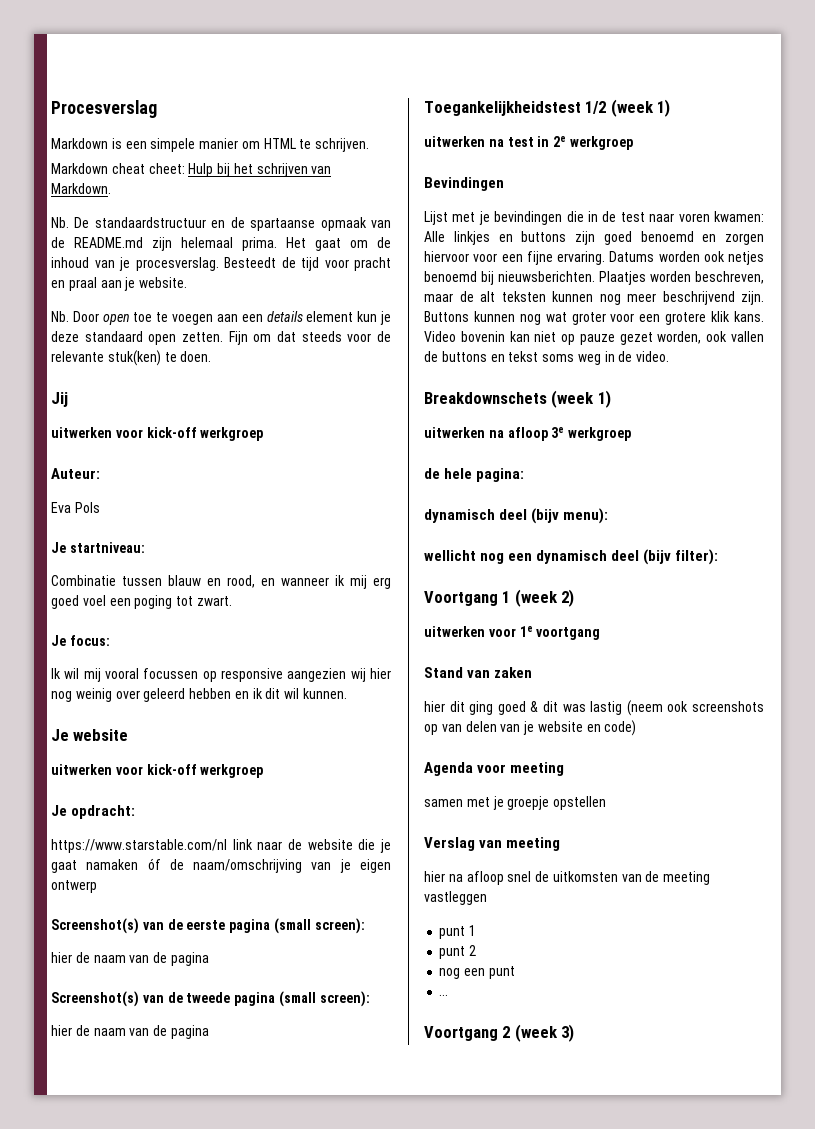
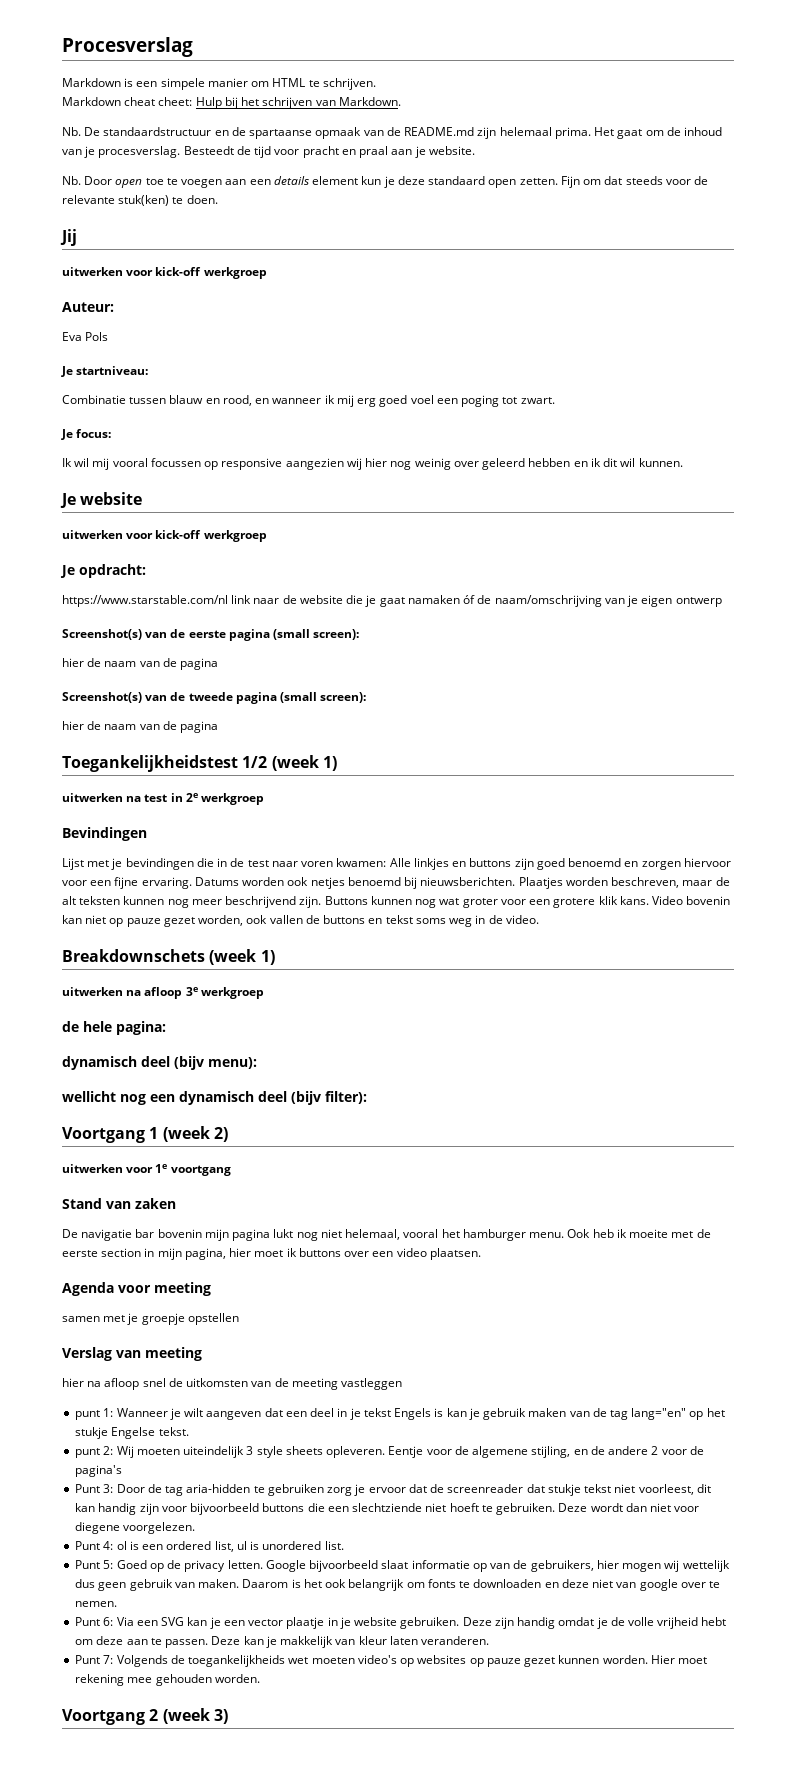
- hier dit ging goed & dit was lastig (neem ook screenshots op van delen van je website en code)
+ De navigatie bar bovenin mijn pagina lukt nog niet helemaal, vooral het hamburger menu. Ook heb ik moeite met de eerste section in mijn pagina, hier moet ik buttons over een video plaatsen.
- punt 1
- punt 2
- nog een punt
- ...
+ punt 1: Wanneer je wilt aangeven dat een deel in je tekst Engels is kan je gebruik maken van de tag lang="en" op het stukje Engelse tekst.
+ punt 2: Wij moeten uiteindelijk 3 style sheets opleveren. Eentje voor de algemene stijling, en de andere 2 voor de pagina's
+ Punt 3: Door de tag aria-hidden te gebruiken zorg je ervoor dat de screenreader dat stukje tekst niet voorleest, dit kan handig zijn voor bijvoorbeeld buttons die een slechtziende niet hoeft te gebruiken. Deze wordt dan niet voor diegene voorgelezen.
+ Punt 4: ol is een ordered list, ul is unordered list.
+ Punt 5: Goed op de privacy letten. Google bijvoorbeeld slaat informatie op van de gebruikers, hier mogen wij wettelijk dus geen gebruik van maken. Daarom is het ook belangrijk om fonts te downloaden en deze niet van google over te nemen.
+ Punt 6: Via een SVG kan je een vector plaatje in je website gebruiken. Deze zijn handig omdat je de volle vrijheid hebt om deze aan te passen. Deze kan je makkelijk van kleur laten veranderen.
+ Punt 7: Volgends de toegankelijkheids wet moeten video's op websites op pauze gezet kunnen worden. Hier moet rekening mee gehouden worden.

